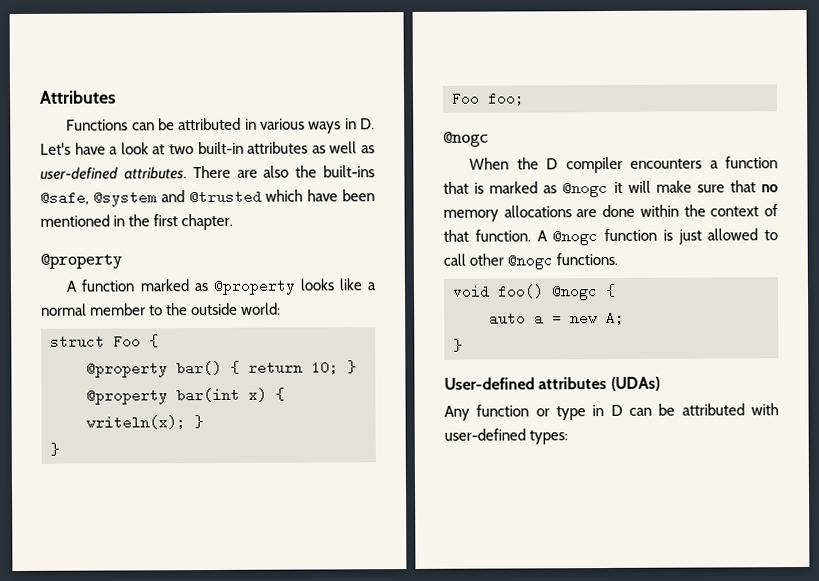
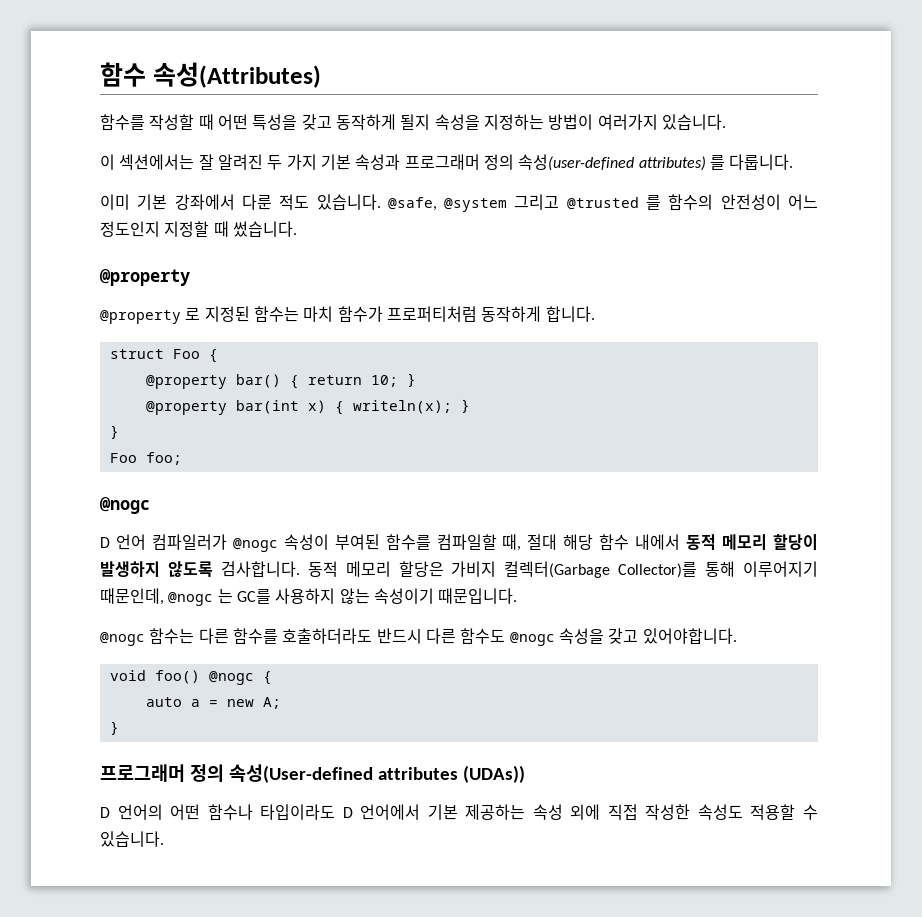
- Attributes
- Functions can be attributed in various ways in D. Let's have a look at two built-in attributes as well as user-defined attributes. There are also the built-ins @safe, @system and @trusted which have been mentioned in the first chapter.
+ 함수 속성(Attributes)
+ 함수를 작성할 때 어떤 특성을 갖고 동작하게 될지 속성을 지정하는 방법이 여러가지 있습니다.
+ 이 섹션에서는 잘 알려진 두 가지 기본 속성과 프로그래머 정의 속성(user-defined attributes) 를 다룹니다.
+ 이미 기본 강좌에서 다룬 적도 있습니다. @safe, @system 그리고 @trusted 를 함수의 안전성이 어느 정도인지 지정할 때 썼습니다.
  @property
- A function marked as @property looks like a normal member to the outside world:
+ @property 로 지정된 함수는 마치 함수가 프로퍼티처럼 동작하게 합니다.
- When the D compiler encounters a function that is marked as @nogc it will make sure that no memory allocations are done within the context of that function. A @nogc function is just allowed to call other @nogc functions.
+ D 언어 컴파일러가 @nogc 속성이 부여된 함수를 컴파일할 때, 절대 해당 함수 내에서 동적 메모리 할당이 발생하지 않도록 검사합니다. 동적 메모리 할당은 가비지 컬렉터(Garbage Collector)를 통해 이루어지기 때문인데, @nogc 는 GC를 사용하지 않는 속성이기 때문입니다.
+ @nogc 함수는 다른 함수를 호출하더라도 반드시 다른 함수도 @nogc 속성을 갖고 있어야합니다.
- User-defined attributes (UDAs)
- Any function or type in D can be attributed with user-defined types:
+ 프로그래머 정의 속성(User-defined attributes (UDAs))
+ D 언어의 어떤 함수나 타입이라도 D 언어에서 기본 제공하는 속성 외에 직접 작성한 속성도 적용할 수 있습니다.

